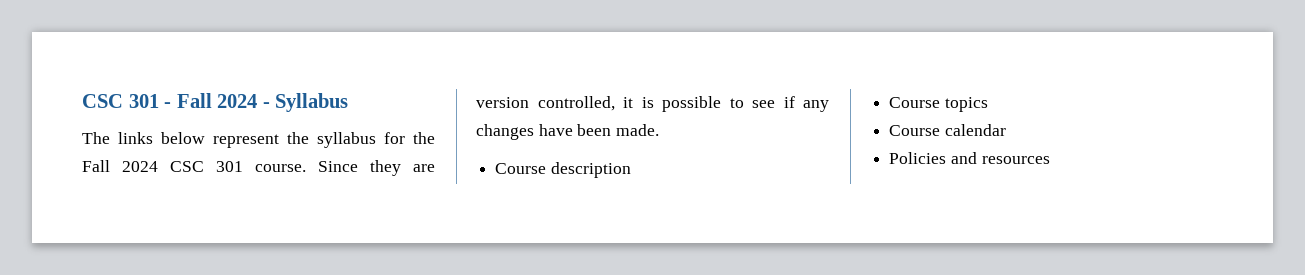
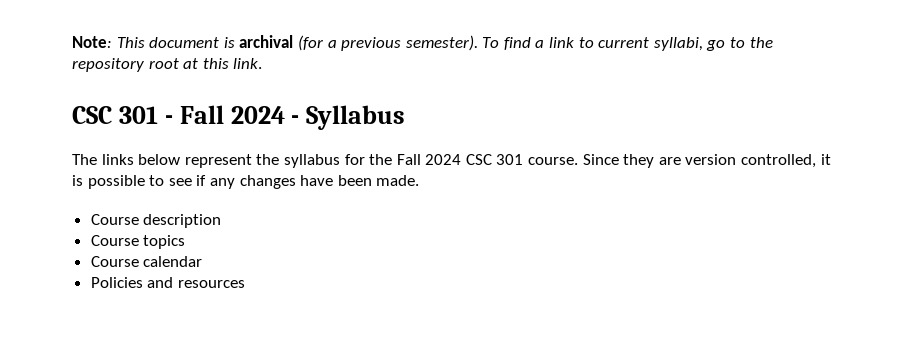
+ Note: This document is archival (for a previous semester). To find a link to current syllabi, go to the repository root at this link.

